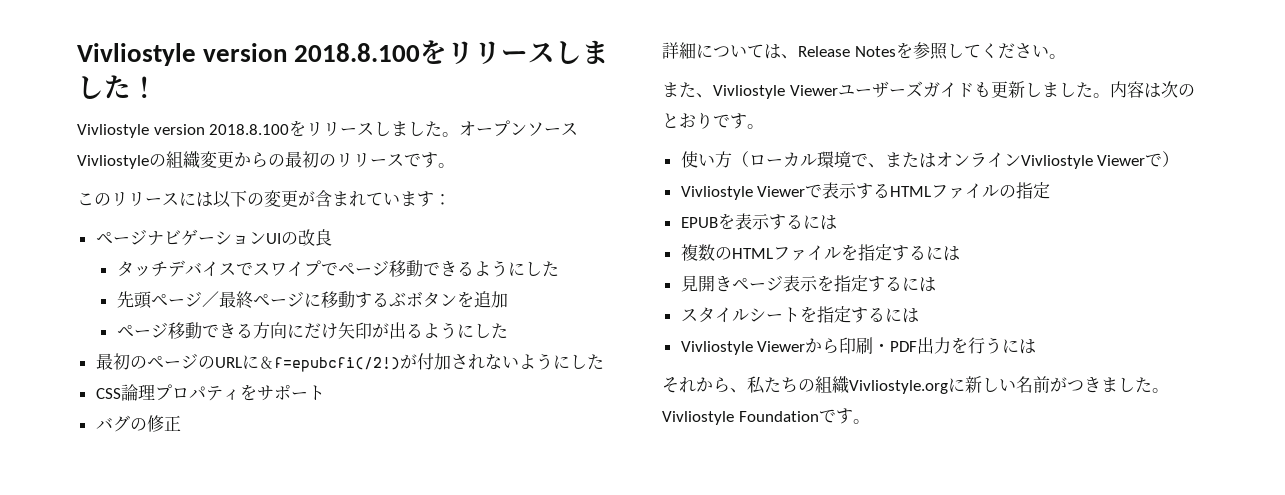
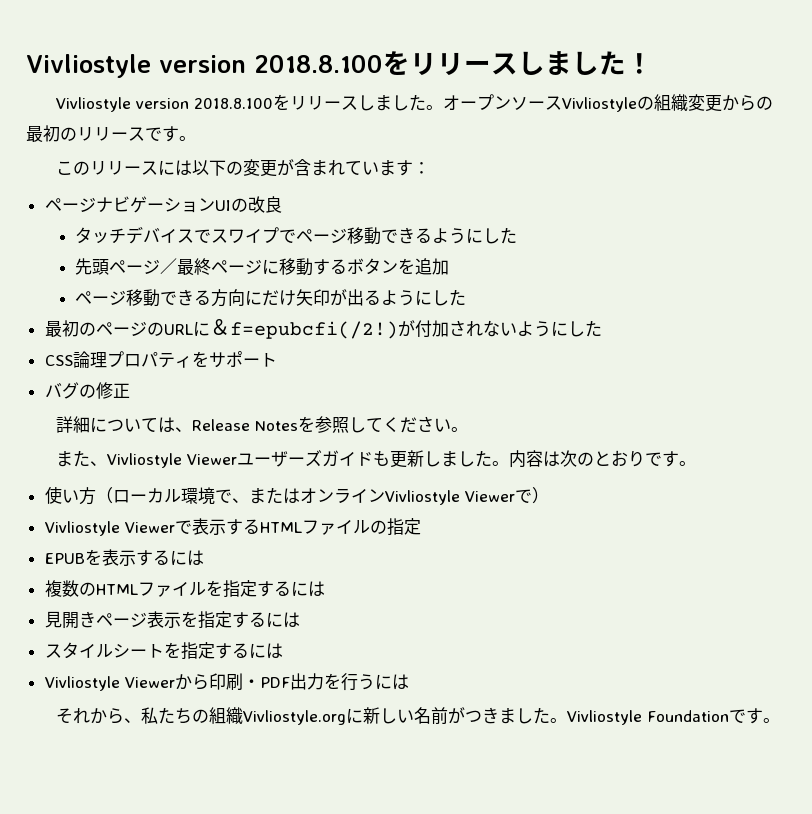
- 先頭ページ／最終ページに移動するぶボタンを追加
+ 先頭ページ／最終ページに移動するボタンを追加

